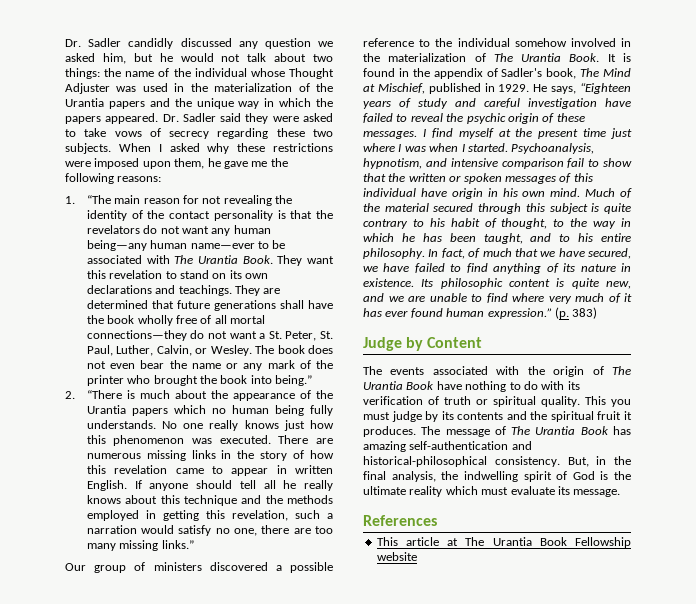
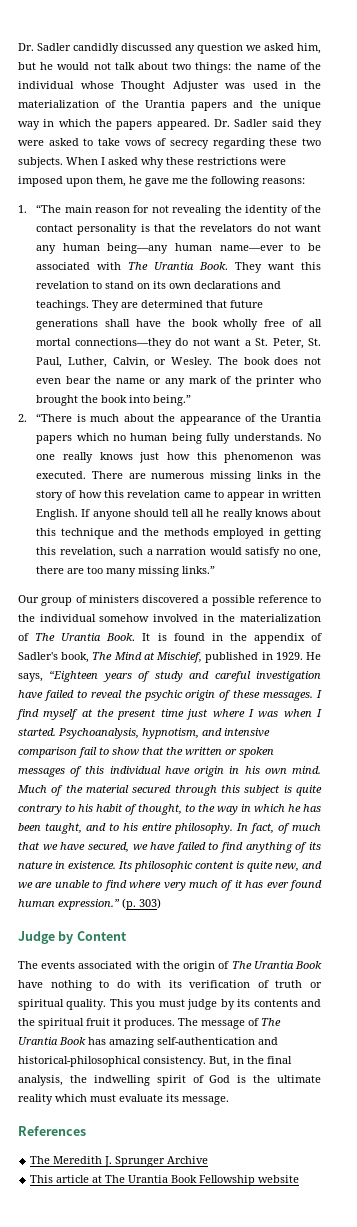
- (p. 383)
+ (p. 303)
+ The Meredith J. Sprunger Archive

